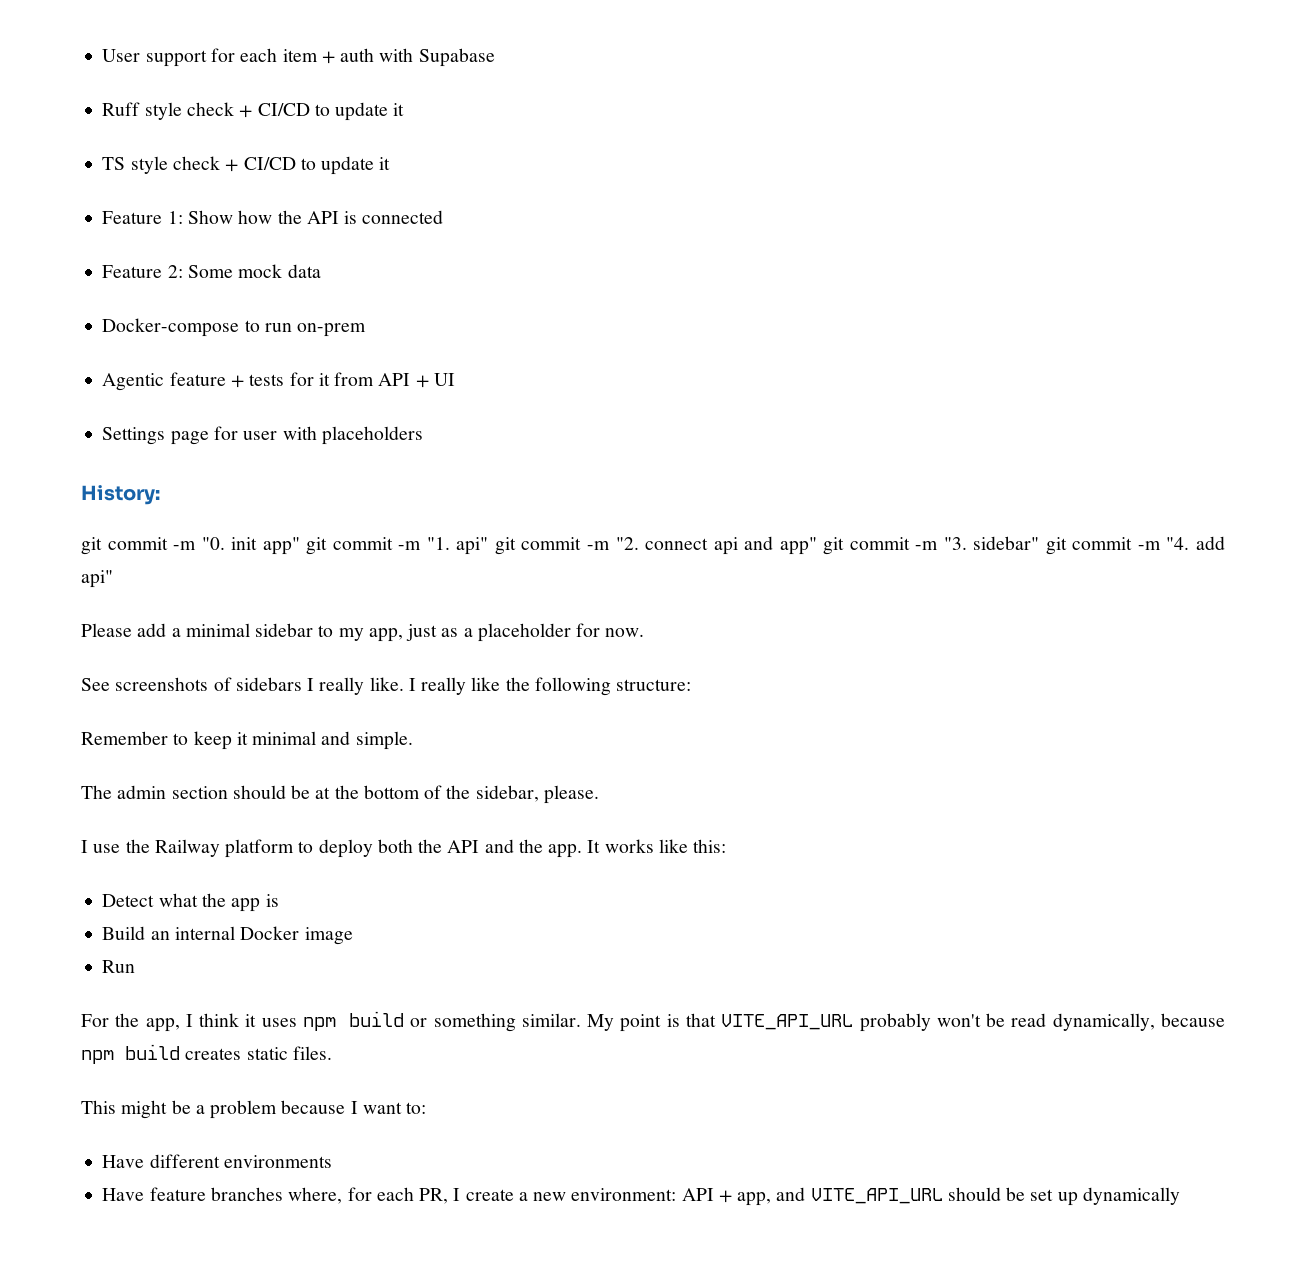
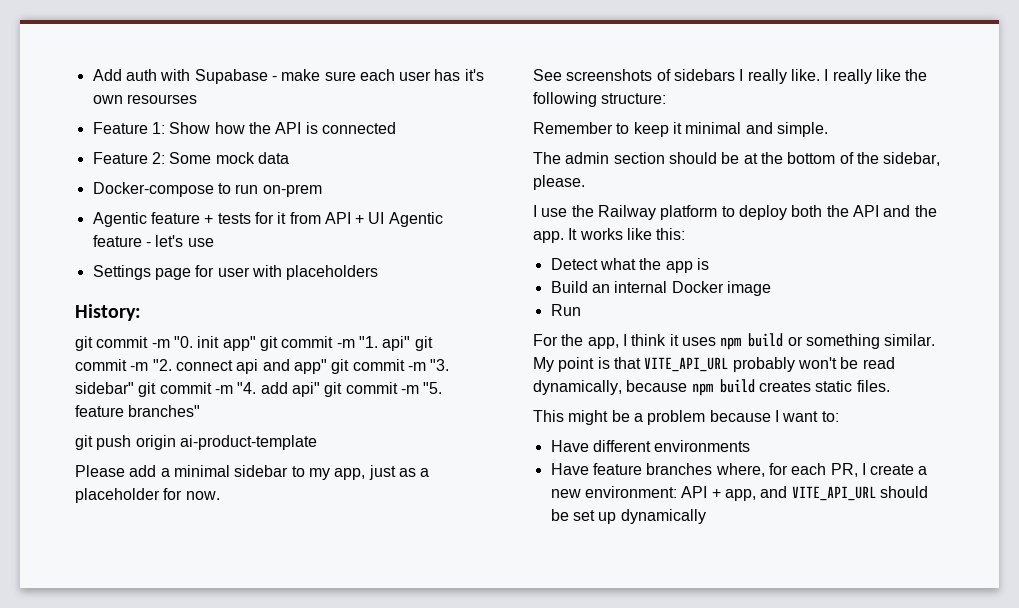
- User support for each item + auth with Supabase
- Ruff style check + CI/CD to update it
- TS style check + CI/CD to update it
+ Add auth with Supabase - make sure each user has it's own resourses
- Agentic feature + tests for it from API + UI
+ Agentic feature + tests for it from API + UI Agentic feature - let's use
- git commit -m "0. init app" git commit -m "1. api" git commit -m "2. connect api and app" git commit -m "3. sidebar" git commit -m "4. add api"
+ git commit -m "0. init app" git commit -m "1. api" git commit -m "2. connect api and app" git commit -m "3. sidebar" git commit -m "4. add api" git commit -m "5. feature branches"
+ git push origin ai-product-template

